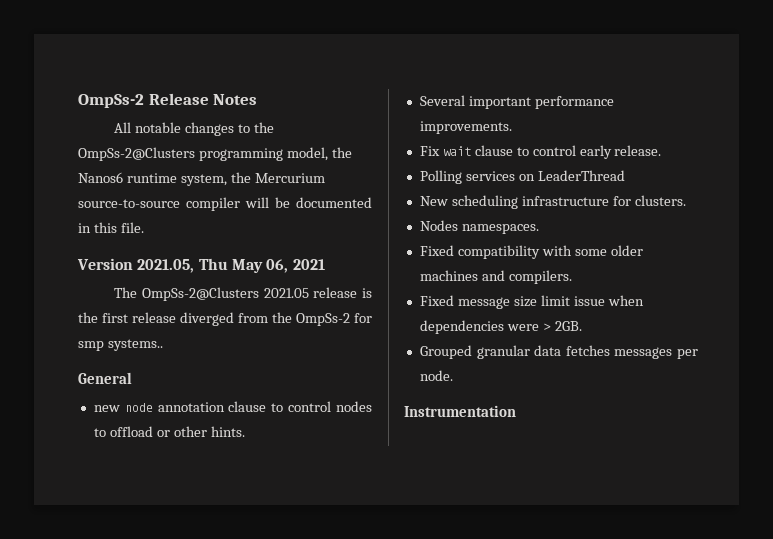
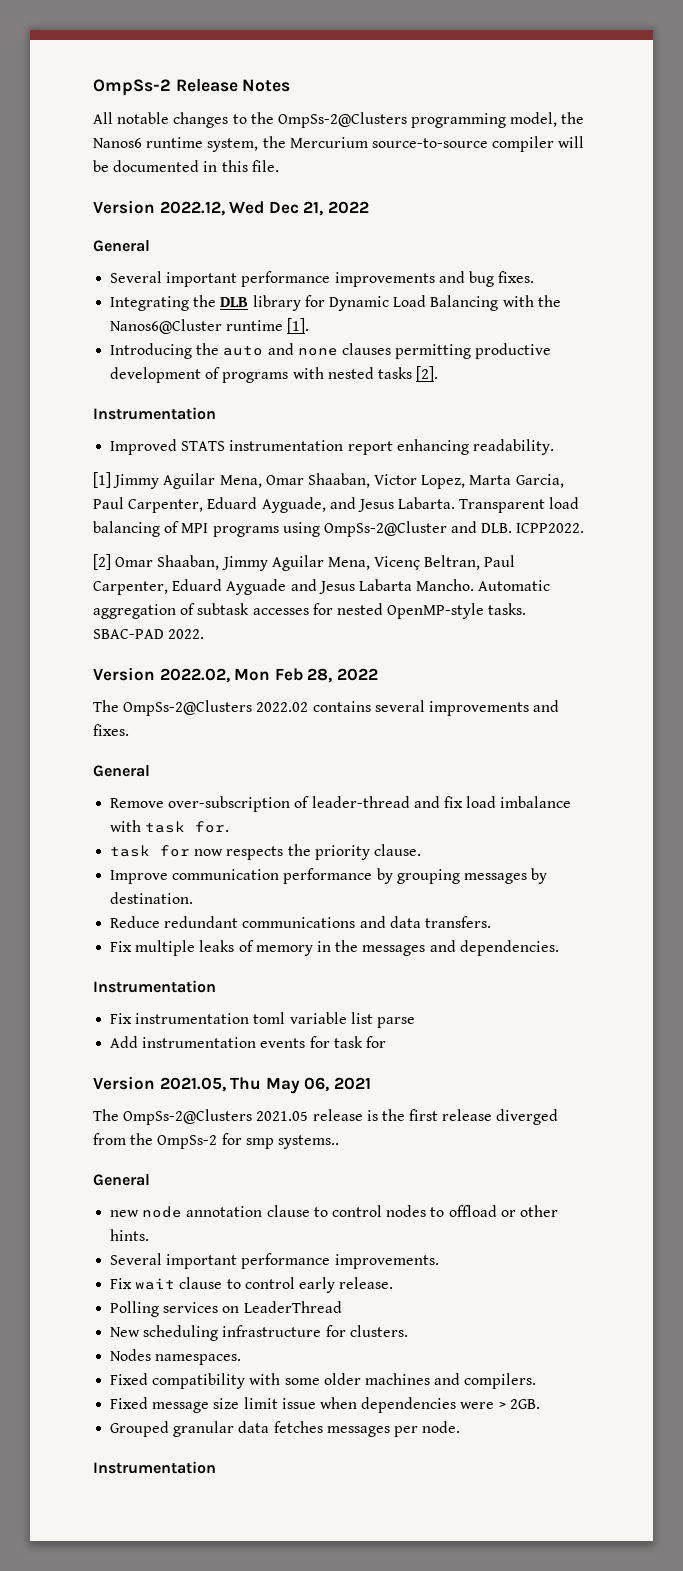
+ Version 2022.12, Wed Dec 21, 2022
+ General
+ Several important performance improvements and bug fixes.
+ Integrating the DLB library for Dynamic Load Balancing with the Nanos6@Cluster runtime [1].
+ Introducing the auto and none clauses permitting productive development of programs with nested tasks [2].
+ Instrumentation
+ Improved STATS instrumentation report enhancing readability.
+ [1] Jimmy Aguilar Mena, Omar Shaaban, Victor Lopez, Marta Garcia, Paul Carpenter, Eduard Ayguade, and Jesus Labarta. Transparent load balancing of MPI programs using OmpSs-2@Cluster and DLB. ICPP2022.
+ [2] Omar Shaaban, Jimmy Aguilar Mena, Vicenç Beltran, Paul Carpenter, Eduard Ayguade and Jesus Labarta Mancho. Automatic aggregation of subtask accesses for nested OpenMP-style tasks. SBAC-PAD 2022.
+ Version 2022.02, Mon Feb 28, 2022
+ The OmpSs-2@Clusters 2022.02 contains several improvements and fixes.
+ General
+ Remove over-subscription of leader-thread and fix load imbalance with task for.
+ task for now respects the priority clause.
+ Improve communication performance by grouping messages by destination.
+ Reduce redundant communications and data transfers.
+ Fix multiple leaks of memory in the messages and dependencies.
+ Instrumentation
+ Fix instrumentation toml variable list parse
+ Add instrumentation events for task for

